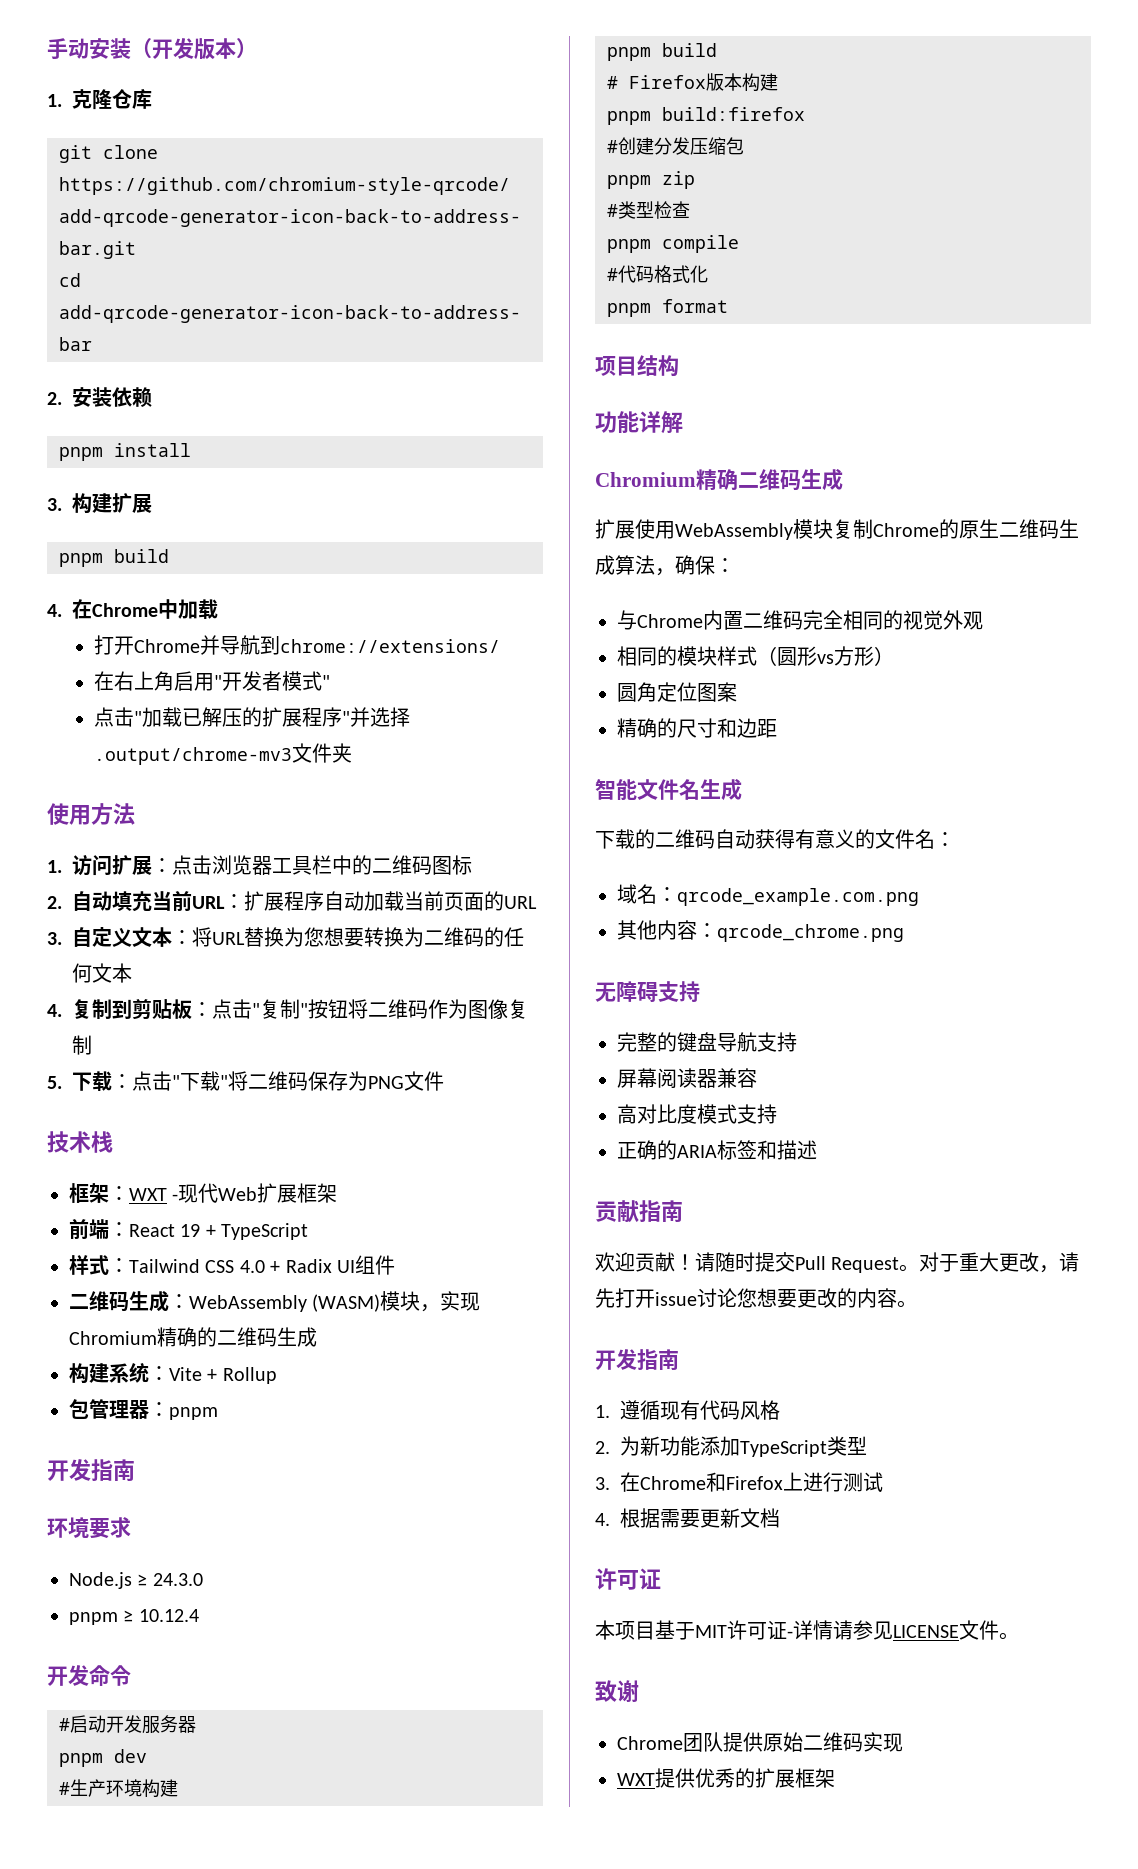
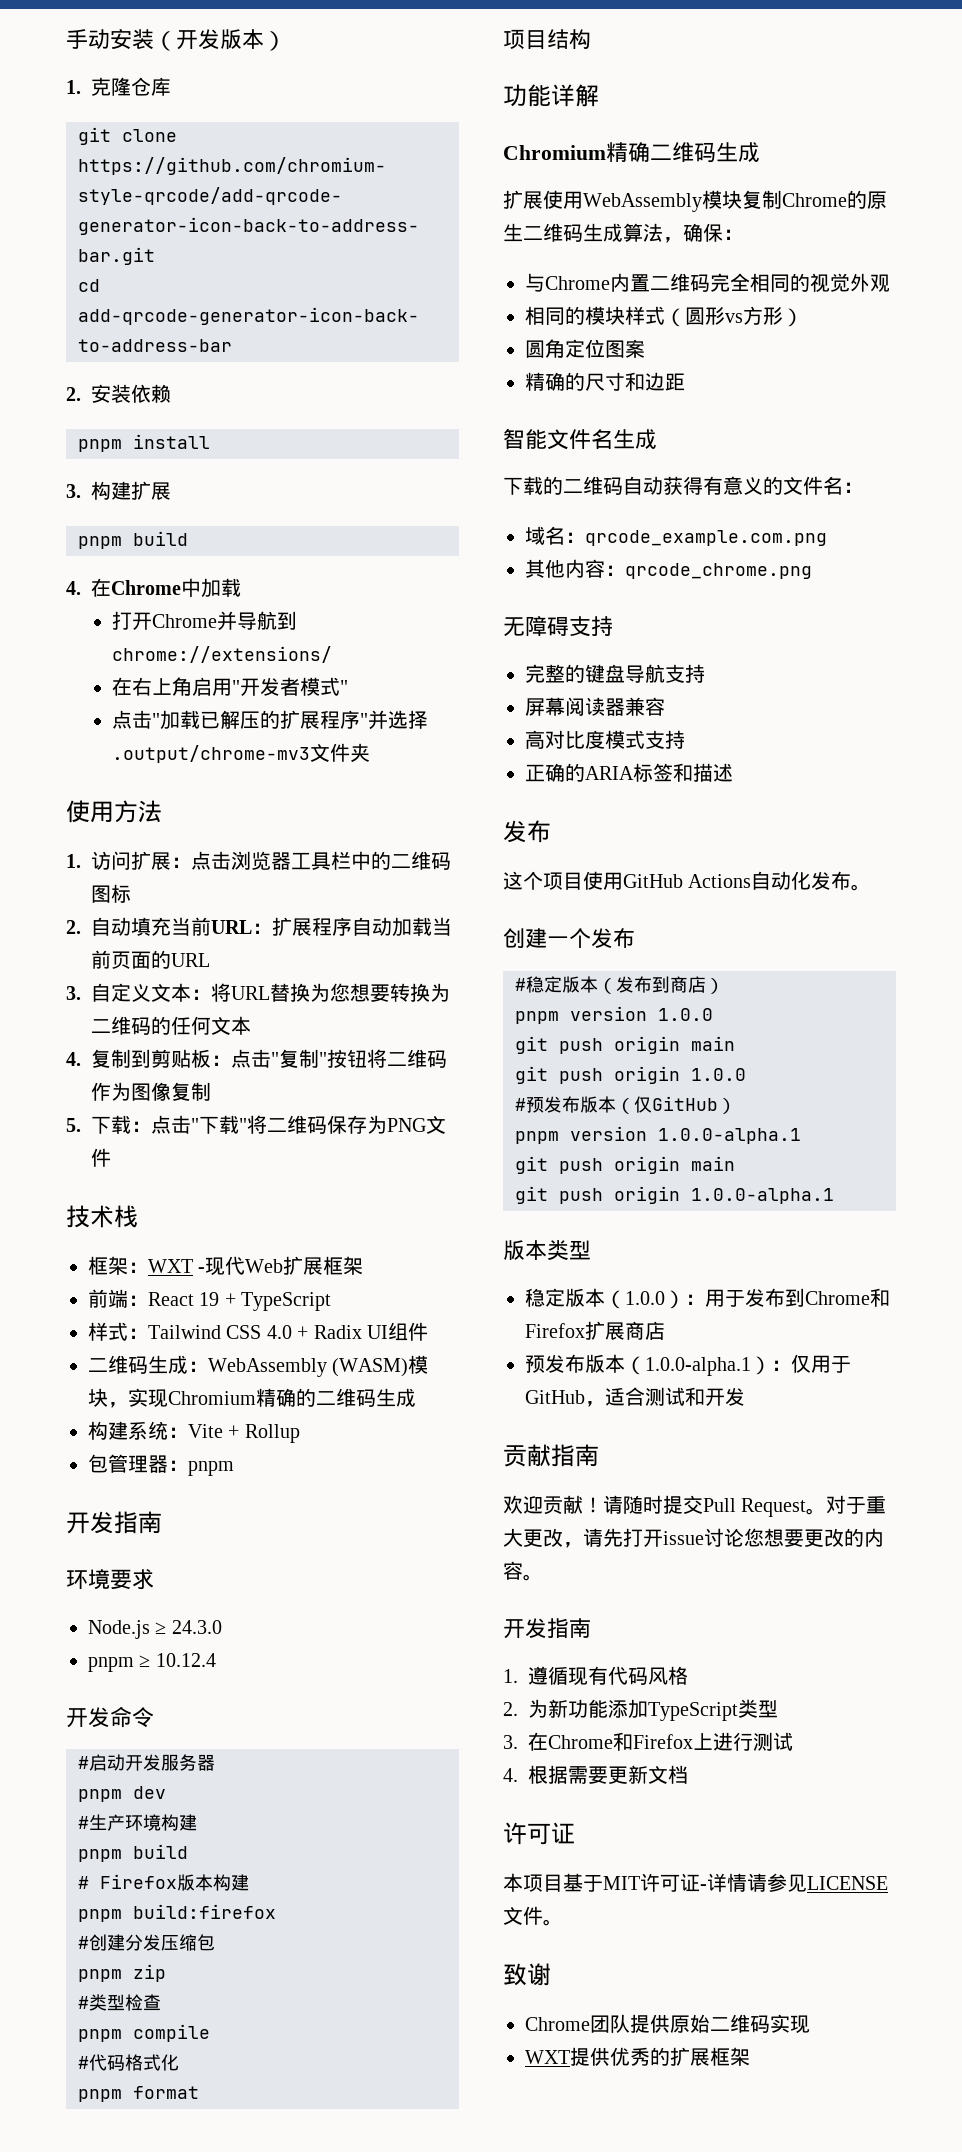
  正确的ARIA标签和描述
+ 发布
+ 这个项目使用GitHub Actions自动化发布。
+ 创建一个发布
+ #稳定版本（发布到商店）
+ pnpm version 1.0.0
+ git push origin main
+ git push origin 1.0.0
+ #预发布版本（仅GitHub）
+ pnpm version 1.0.0-alpha.1
+ git push origin main
+ git push origin 1.0.0-alpha.1
+ 版本类型
+ 稳定版本（1.0.0）：用于发布到Chrome和Firefox扩展商店
+ 预发布版本（1.0.0-alpha.1）：仅用于GitHub，适合测试和开发

